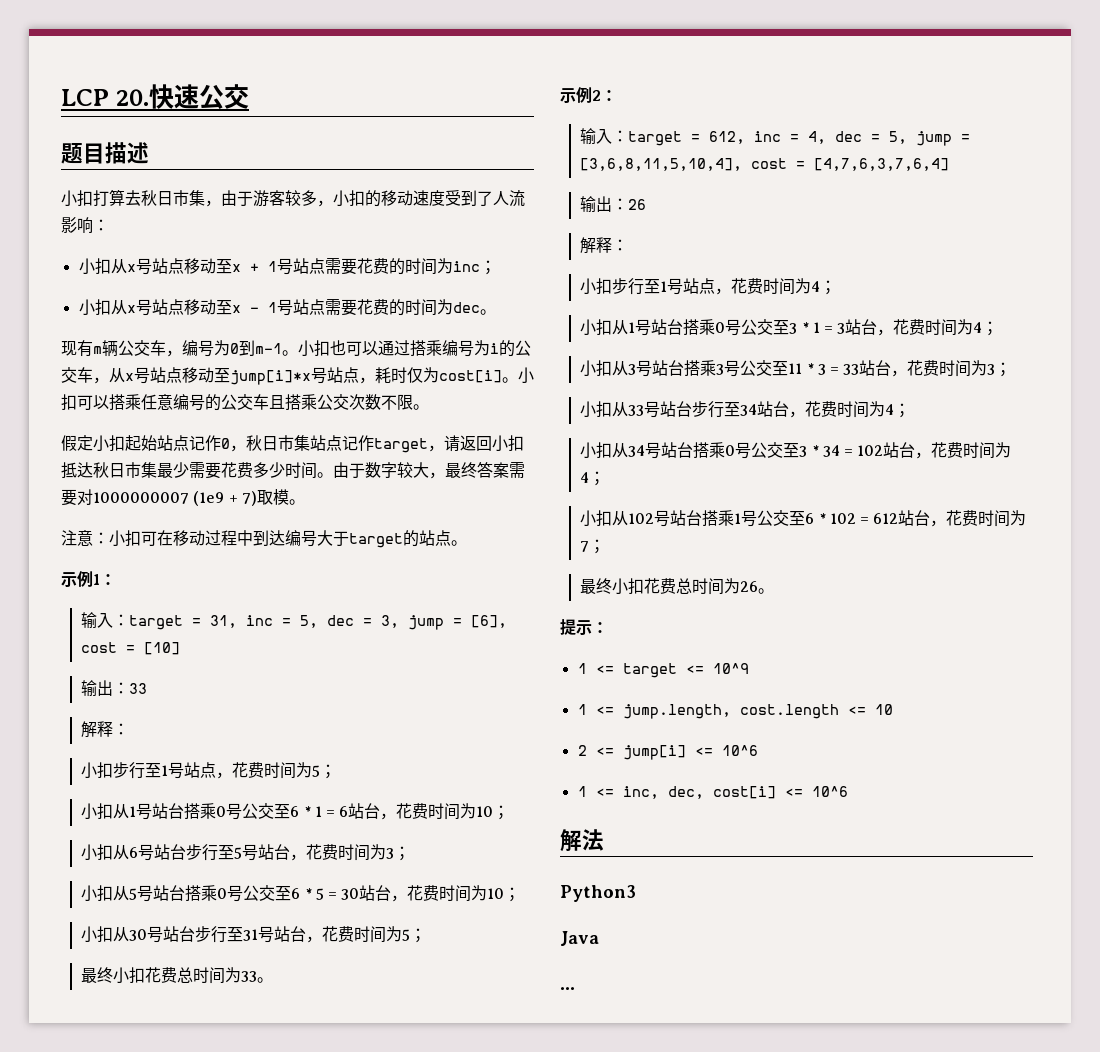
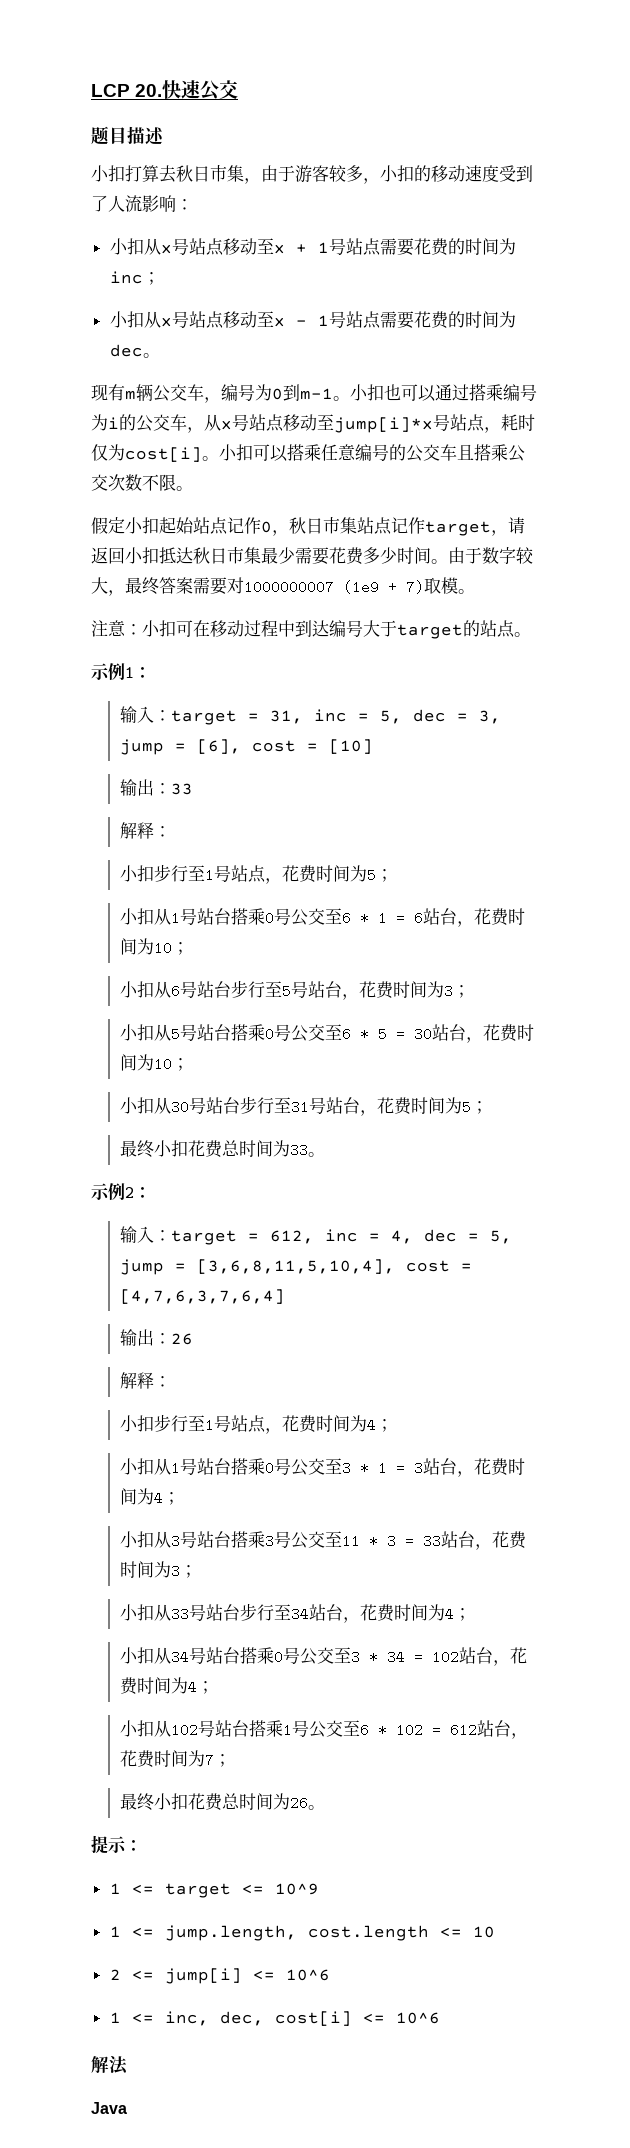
- Python3
- ...

